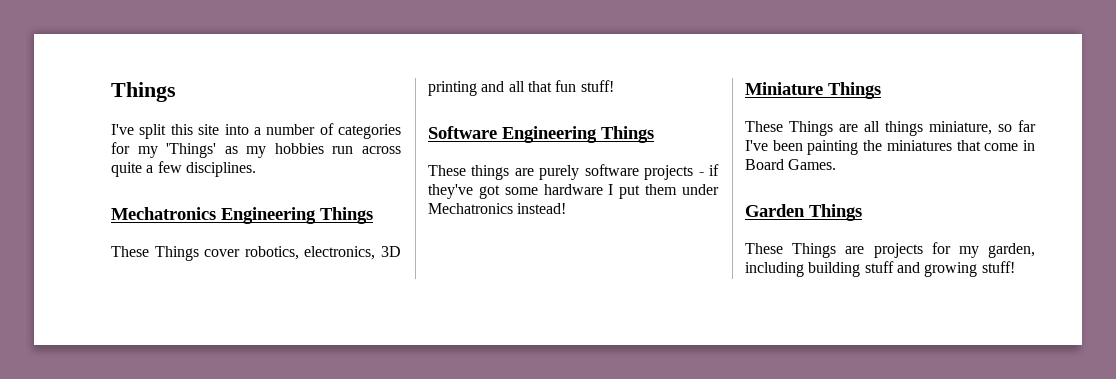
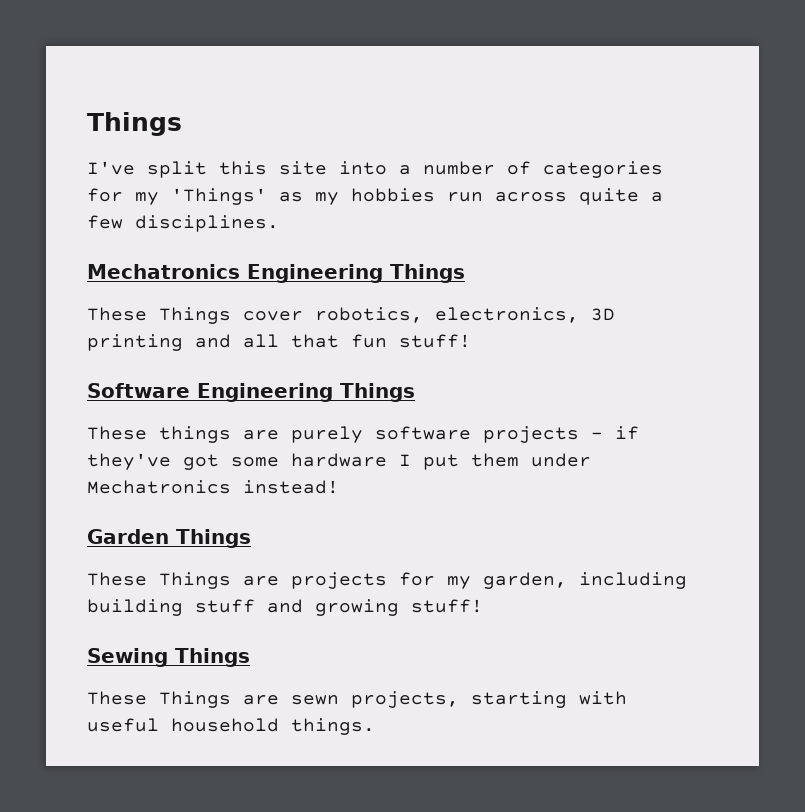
- Miniature Things
- These Things are all things miniature, so far I've been painting the miniatures that come in Board Games.
+ Sewing Things
+ These Things are sewn projects, starting with useful household things.

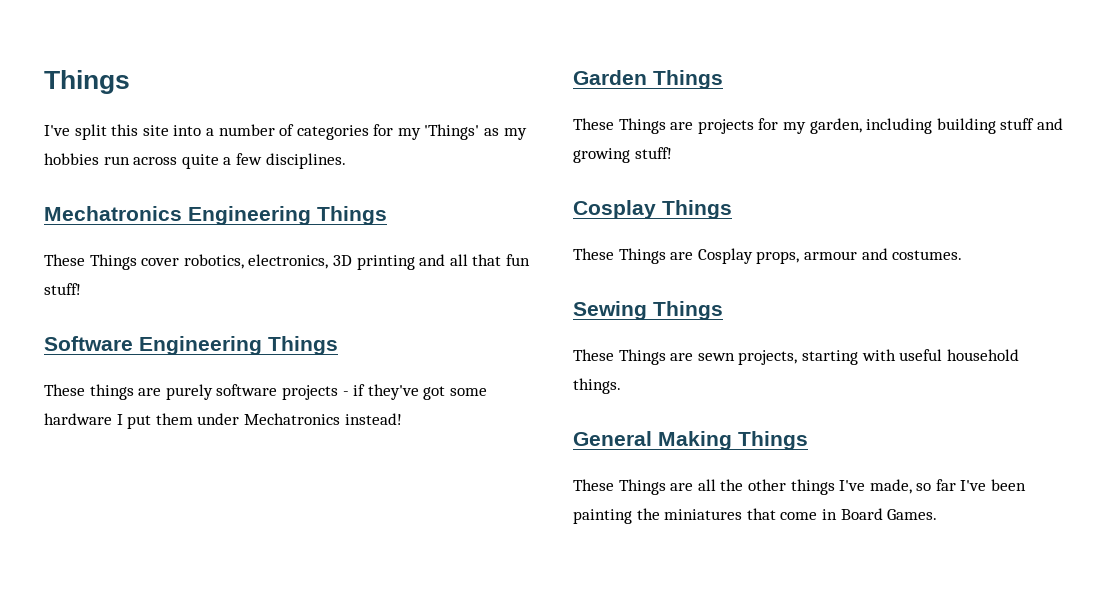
+ Cosplay Things
+ These Things are Cosplay props, armour and costumes.
+ General Making Things
+ These Things are all the other things I've made, so far I've been painting the miniatures that come in Board Games.

